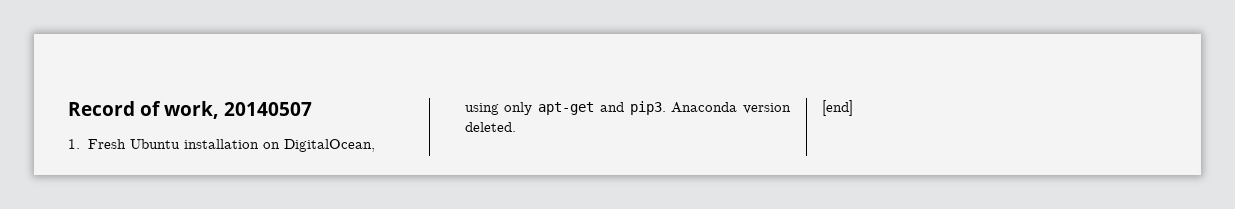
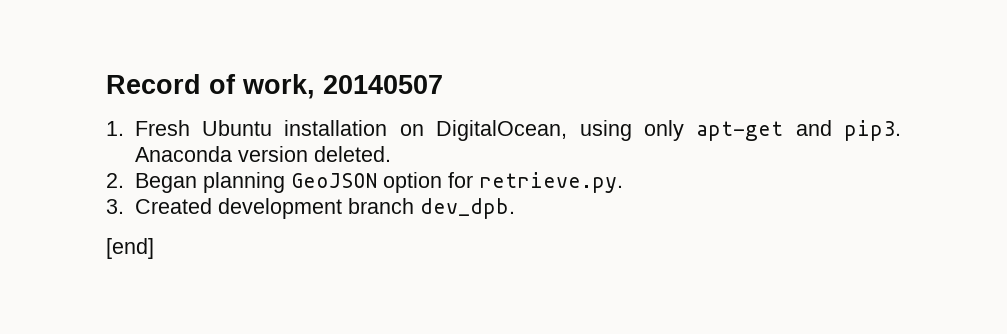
+ 2. Began planning GeoJSON option for retrieve.py.
+ 3. Created development branch dev_dpb.

